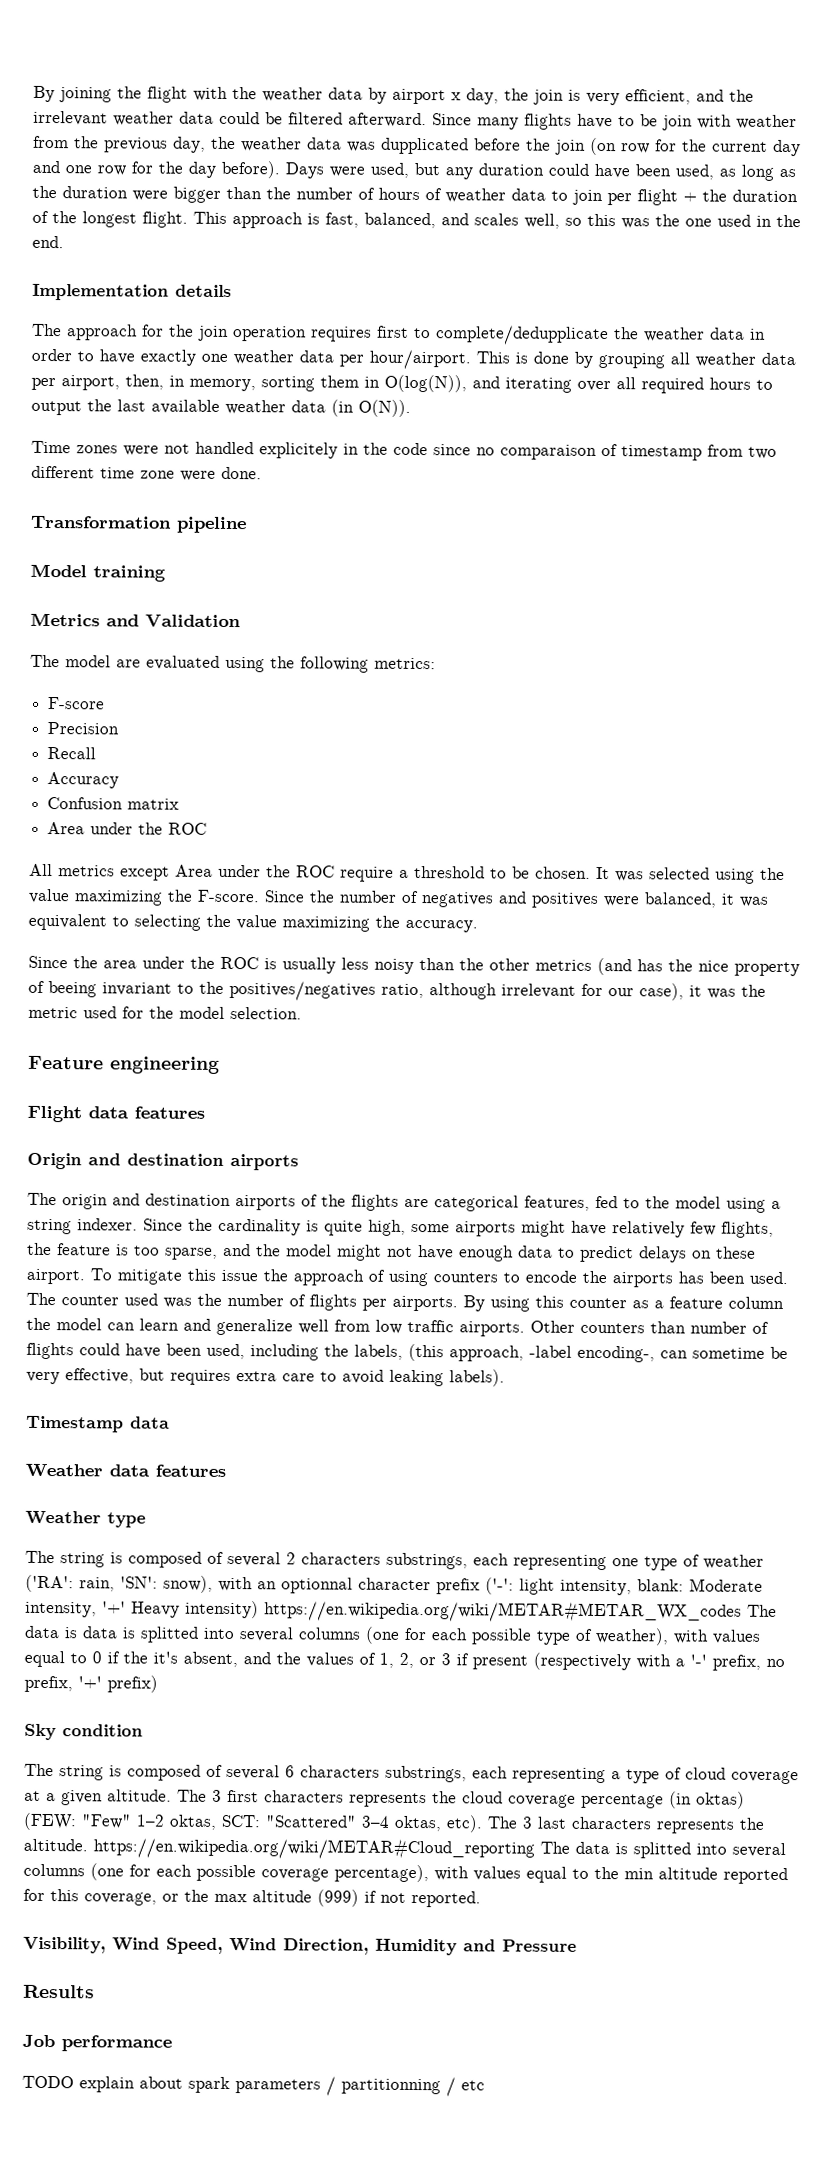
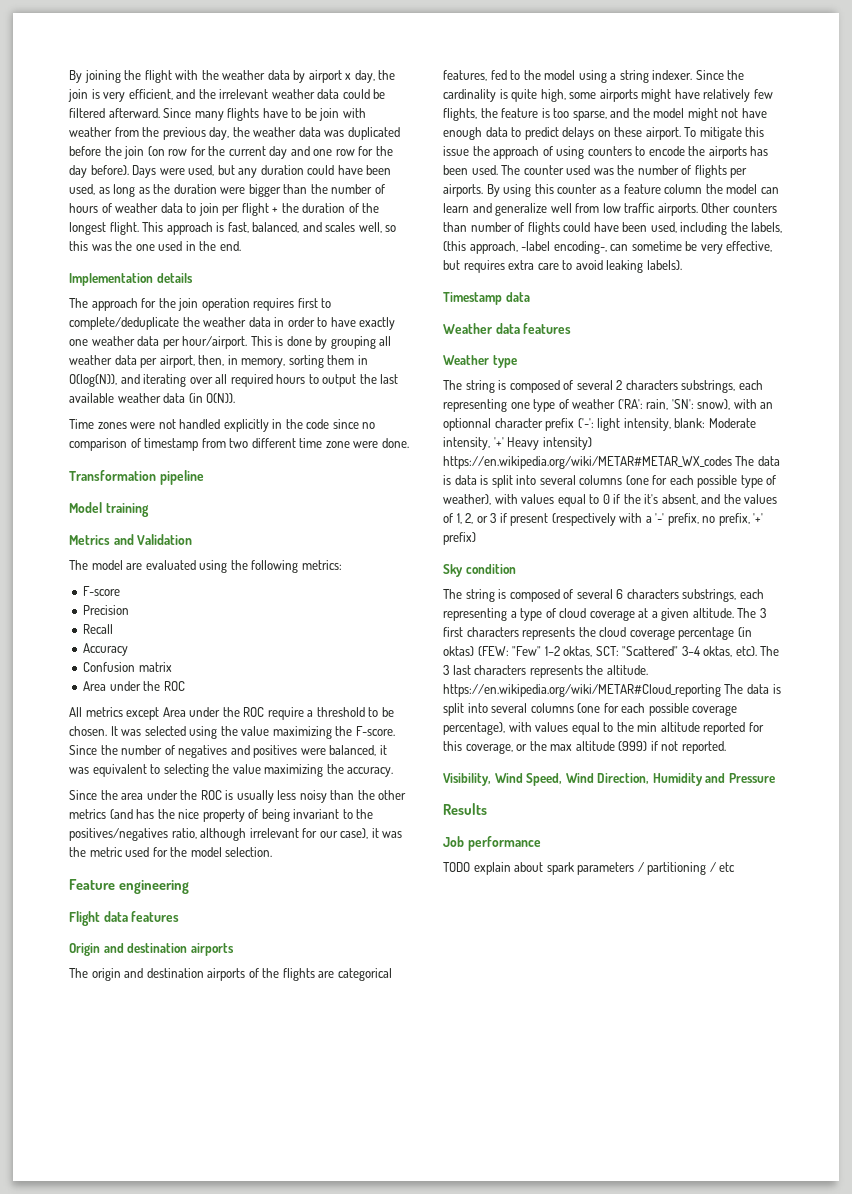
- Since many flights have to be join with weather from the previous day, the weather data was dupplicated before the join (on row for the current day and one row for the day before).
+ Since many flights have to be join with weather from the previous day, the weather data was duplicated before the join (on row for the current day and one row for the day before).
- The approach for the join operation requires first to complete/dedupplicate the weather data in order to have exactly one weather data per hour/airport.
+ The approach for the join operation requires first to complete/deduplicate the weather data in order to have exactly one weather data per hour/airport.
- Time zones were not handled explicitely in the code since no comparaison of timestamp from two different time zone were done.
+ Time zones were not handled explicitly in the code since no comparison of timestamp from two different time zone were done.
- Since the area under the ROC is usually less noisy than the other metrics (and has the nice property of beeing invariant to the positives/negatives ratio, although irrelevant for our case), it was the metric used for the model selection.
+ Since the area under the ROC is usually less noisy than the other metrics (and has the nice property of being invariant to the positives/negatives ratio, although irrelevant for our case), it was the metric used for the model selection.
- Moderate intensity, '+' Heavy intensity) https://en.wikipedia.org/wiki/METAR#METAR_WX_codes The data is data is splitted into several columns (one for each possible type of weather), with values equal to 0 if the it's absent, and the values of 1, 2, or 3 if present (respectively with a '-' prefix, no prefix, '+' prefix)
+ Moderate intensity, '+' Heavy intensity) https://en.wikipedia.org/wiki/METAR#METAR_WX_codes The data is data is split into several columns (one for each possible type of weather), with values equal to 0 if the it's absent, and the values of 1, 2, or 3 if present (respectively with a '-' prefix, no prefix, '+' prefix)
- The 3 last characters represents the altitude. https://en.wikipedia.org/wiki/METAR#Cloud_reporting The data is splitted into several columns (one for each possible coverage percentage), with values equal to the min altitude reported for this coverage, or the max altitude (999) if not reported.
+ The 3 last characters represents the altitude. https://en.wikipedia.org/wiki/METAR#Cloud_reporting The data is split into several columns (one for each possible coverage percentage), with values equal to the min altitude reported for this coverage, or the max altitude (999) if not reported.
- TODO explain about spark parameters / partitionning / etc
+ TODO explain about spark parameters / partitioning / etc

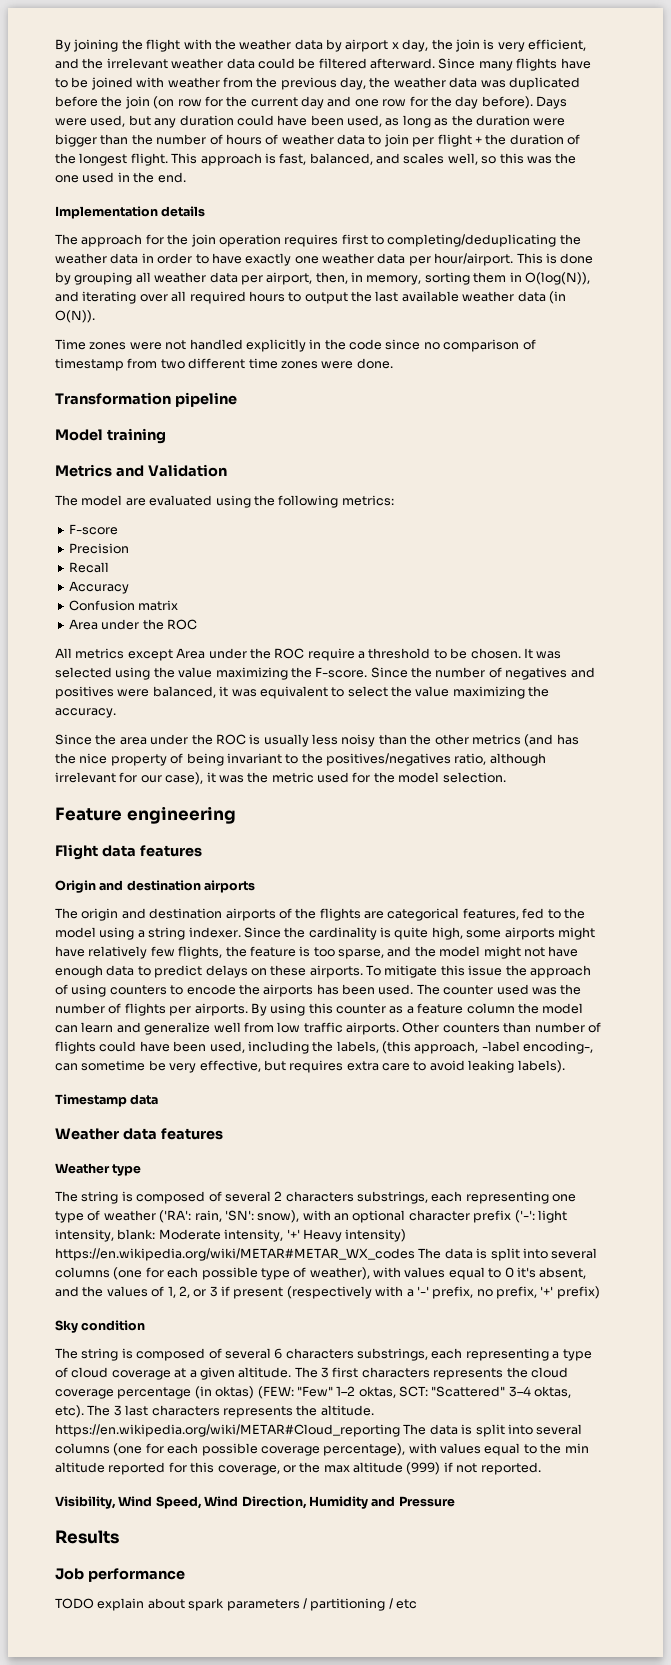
- Since many flights have to be join with weather from the previous day, the weather data was duplicated before the join (on row for the current day and one row for the day before).
+ Since many flights have to be joined with weather from the previous day, the weather data was duplicated before the join (on row for the current day and one row for the day before).
- The approach for the join operation requires first to complete/deduplicate the weather data in order to have exactly one weather data per hour/airport.
+ The approach for the join operation requires first to completing/deduplicating the weather data in order to have exactly one weather data per hour/airport.
- Time zones were not handled explicitly in the code since no comparison of timestamp from two different time zone were done.
+ Time zones were not handled explicitly in the code since no comparison of timestamp from two different time zones were done.
- Since the number of negatives and positives were balanced, it was equivalent to selecting the value maximizing the accuracy.
+ Since the number of negatives and positives were balanced, it was equivalent to select the value maximizing the accuracy.
- Since the cardinality is quite high, some airports might have relatively few flights, the feature is too sparse, and the model might not have enough data to predict delays on these airport.
+ Since the cardinality is quite high, some airports might have relatively few flights, the feature is too sparse, and the model might not have enough data to predict delays on these airports.
- snow), with an optionnal character prefix ('-':
+ snow), with an optional character prefix ('-':
- Moderate intensity, '+' Heavy intensity) https://en.wikipedia.org/wiki/METAR#METAR_WX_codes The data is data is split into several columns (one for each possible type of weather), with values equal to 0 if the it's absent, and the values of 1, 2, or 3 if present (respectively with a '-' prefix, no prefix, '+' prefix)
+ Moderate intensity, '+' Heavy intensity) https://en.wikipedia.org/wiki/METAR#METAR_WX_codes The data is split into several columns (one for each possible type of weather), with values equal to 0 it's absent, and the values of 1, 2, or 3 if present (respectively with a '-' prefix, no prefix, '+' prefix)

